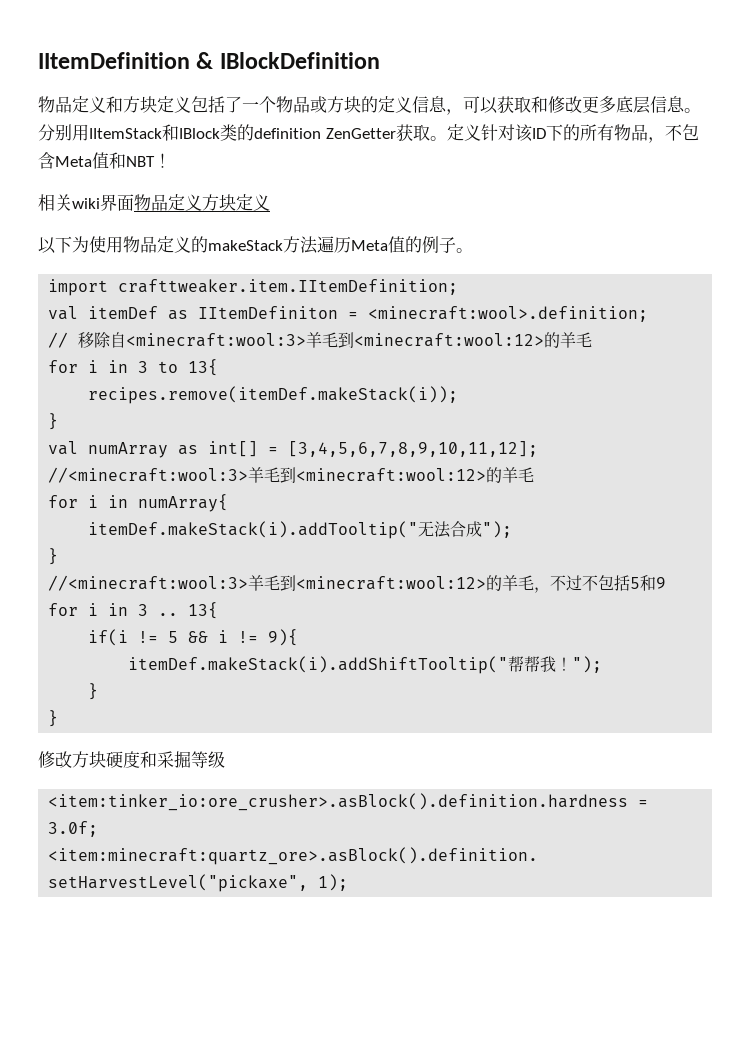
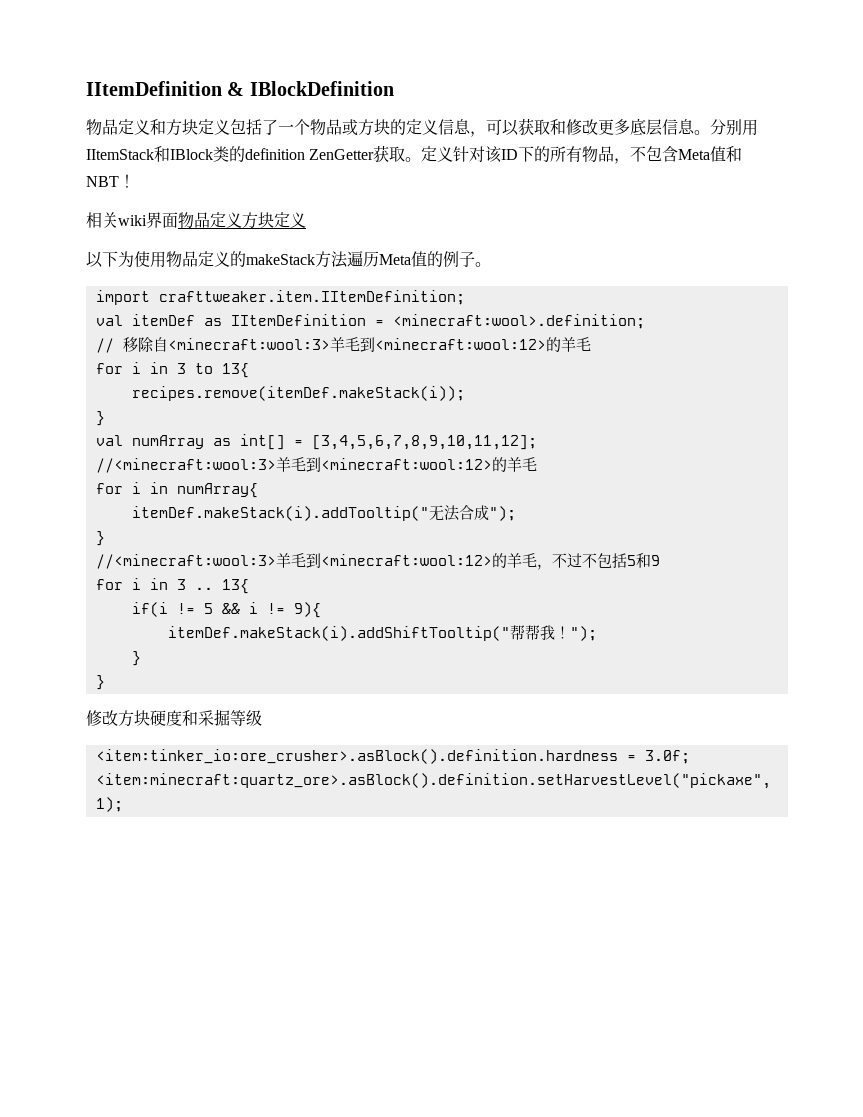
- val itemDef as IItemDefiniton = <minecraft:wool>.definition;
+ val itemDef as IItemDefinition = <minecraft:wool>.definition;

